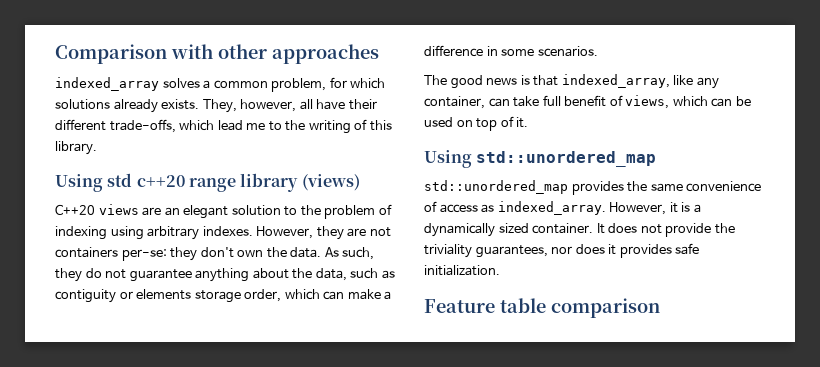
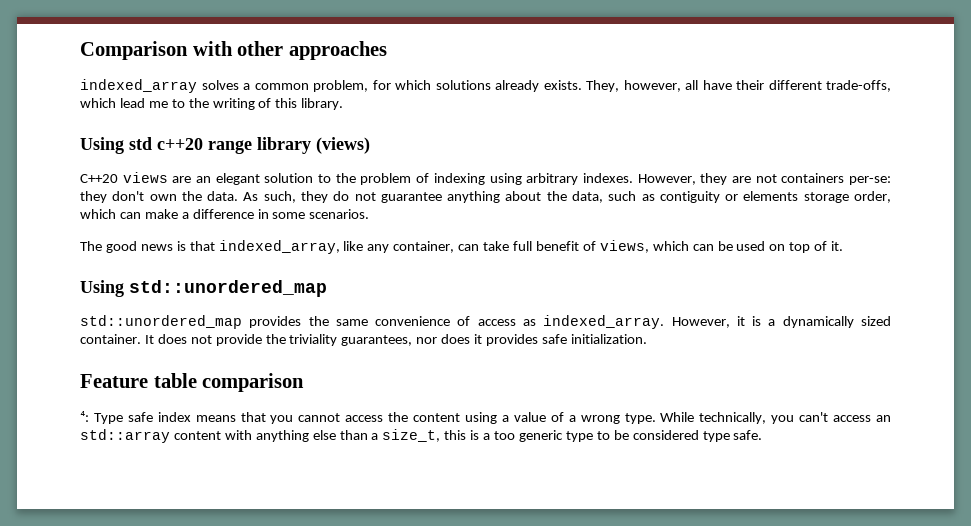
+ ⁴: Type safe index means that you cannot access the content using a value of a wrong type. While technically, you can't access an std::array content with anything else than a size_t, this is a too generic type to be considered type safe.

